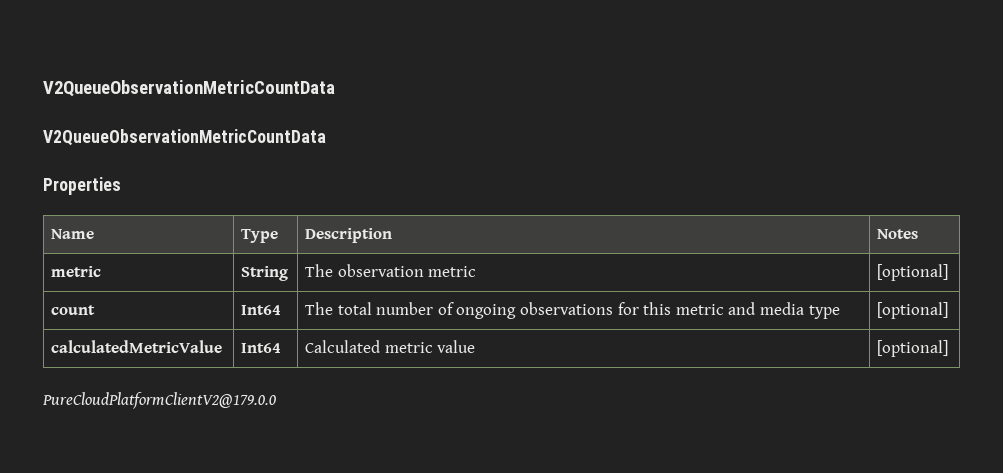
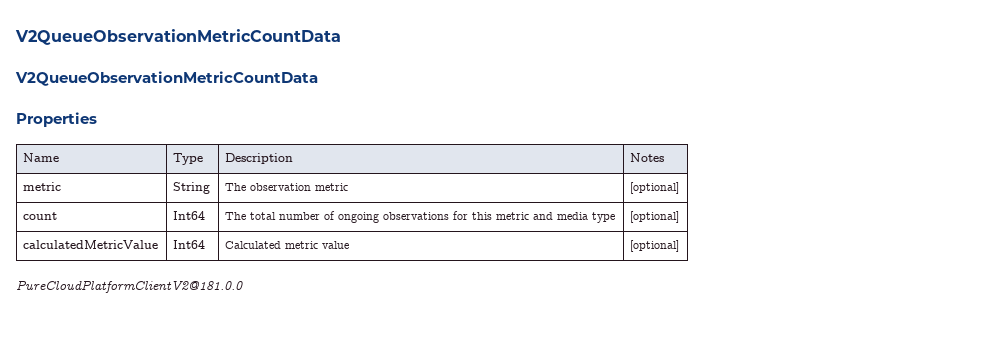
- PureCloudPlatformClientV2@179.0.0
+ PureCloudPlatformClientV2@181.0.0

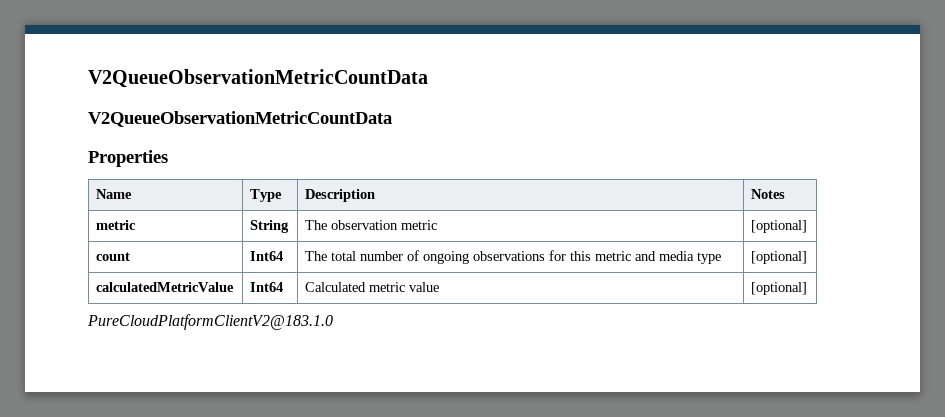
- PureCloudPlatformClientV2@181.0.0
+ PureCloudPlatformClientV2@183.1.0

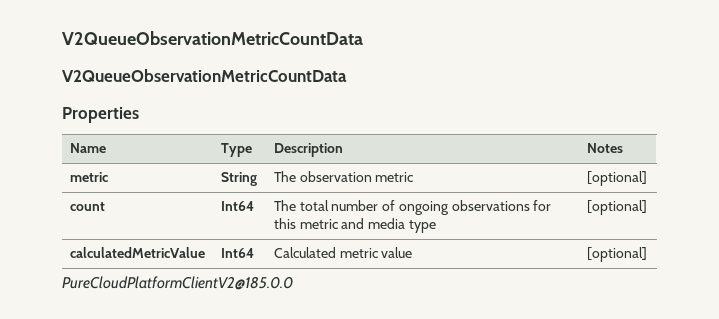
- PureCloudPlatformClientV2@183.1.0
+ PureCloudPlatformClientV2@185.0.0

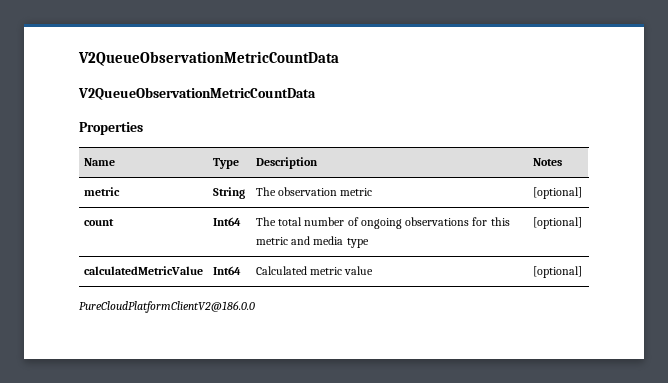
- PureCloudPlatformClientV2@185.0.0
+ PureCloudPlatformClientV2@186.0.0

